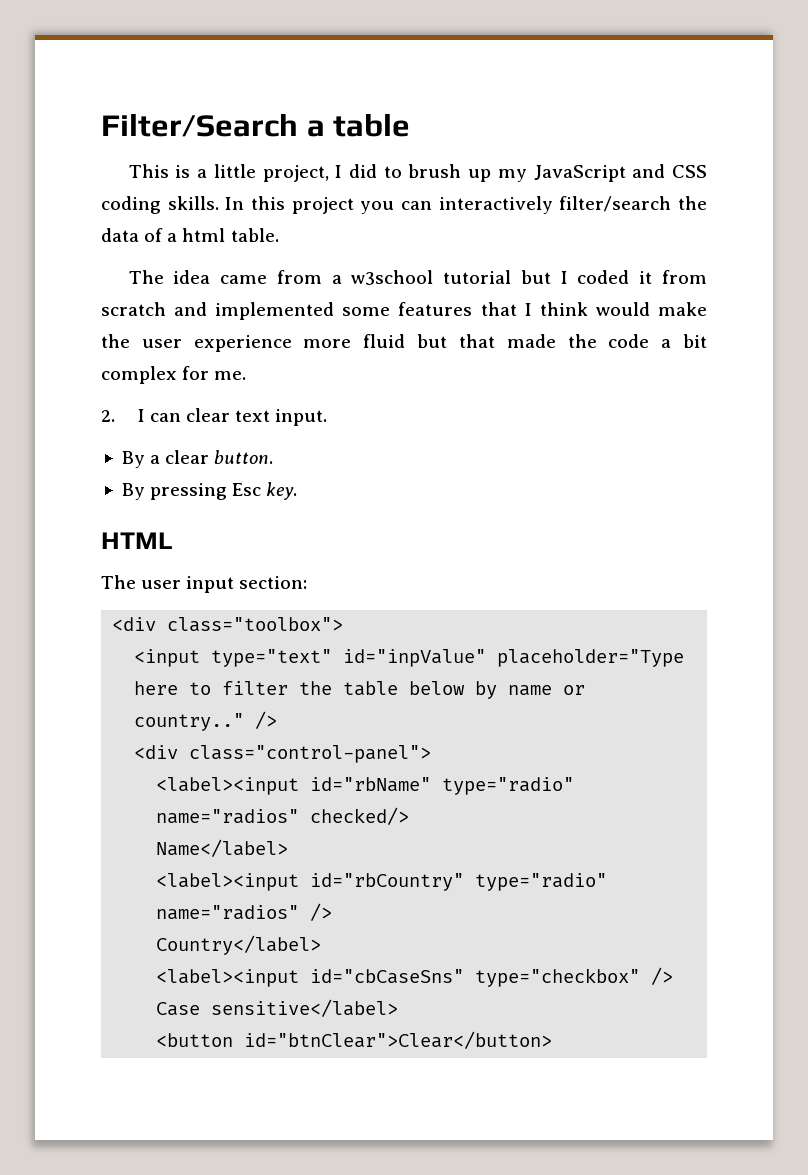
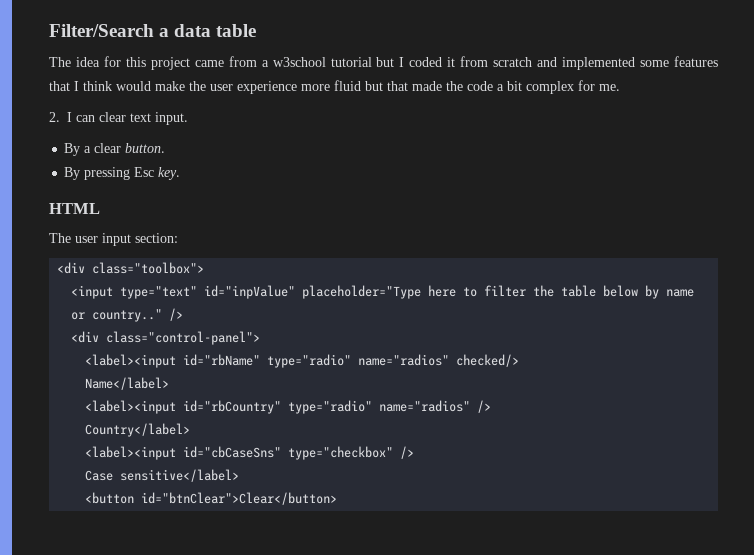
- Filter/Search a table
- This is a little project, I did to brush up my JavaScript and CSS coding skills. In this project you can interactively filter/search the data of a html table.
+ Filter/Search a data table
- The idea came from a w3school tutorial but I coded it from scratch and implemented some features that I think would make the user experience more fluid but that made the code a bit complex for me.
+ The idea for this project came from a w3school tutorial but I coded it from scratch and implemented some features that I think would make the user experience more fluid but that made the code a bit complex for me.

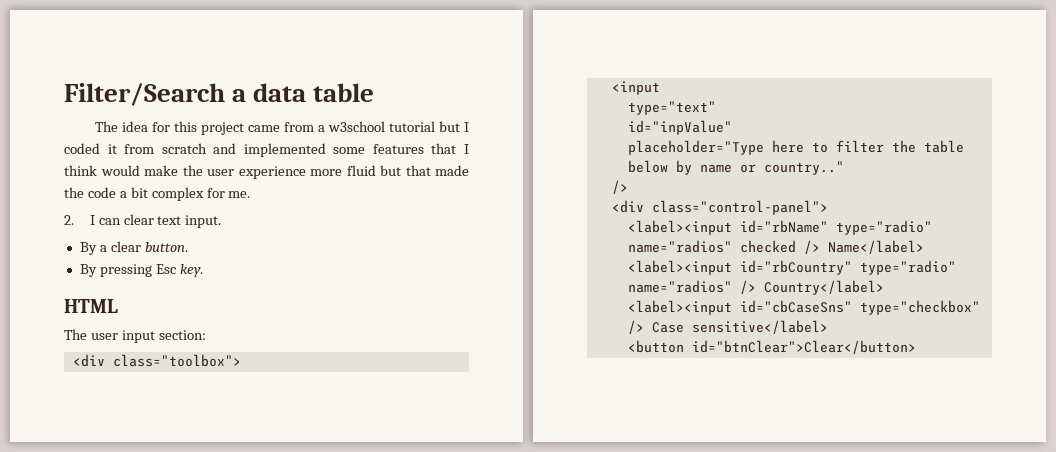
- <input type="text" id="inpValue" placeholder="Type here to filter the table below by name or country.." />
+ <input
+ type="text"
+ id="inpValue"
+ placeholder="Type here to filter the table below by name or country.."
+ />
- <label><input id="rbName" type="radio" name="radios" checked/>
- Name</label>
+ <label><input id="rbName" type="radio" name="radios" checked /> Name</label>
- <label><input id="rbCountry" type="radio" name="radios" />
- Country</label>
+ <label><input id="rbCountry" type="radio" name="radios" /> Country</label>
- <label><input id="cbCaseSns" type="checkbox" />
- Case sensitive</label>
+ <label><input id="cbCaseSns" type="checkbox" /> Case sensitive</label>

